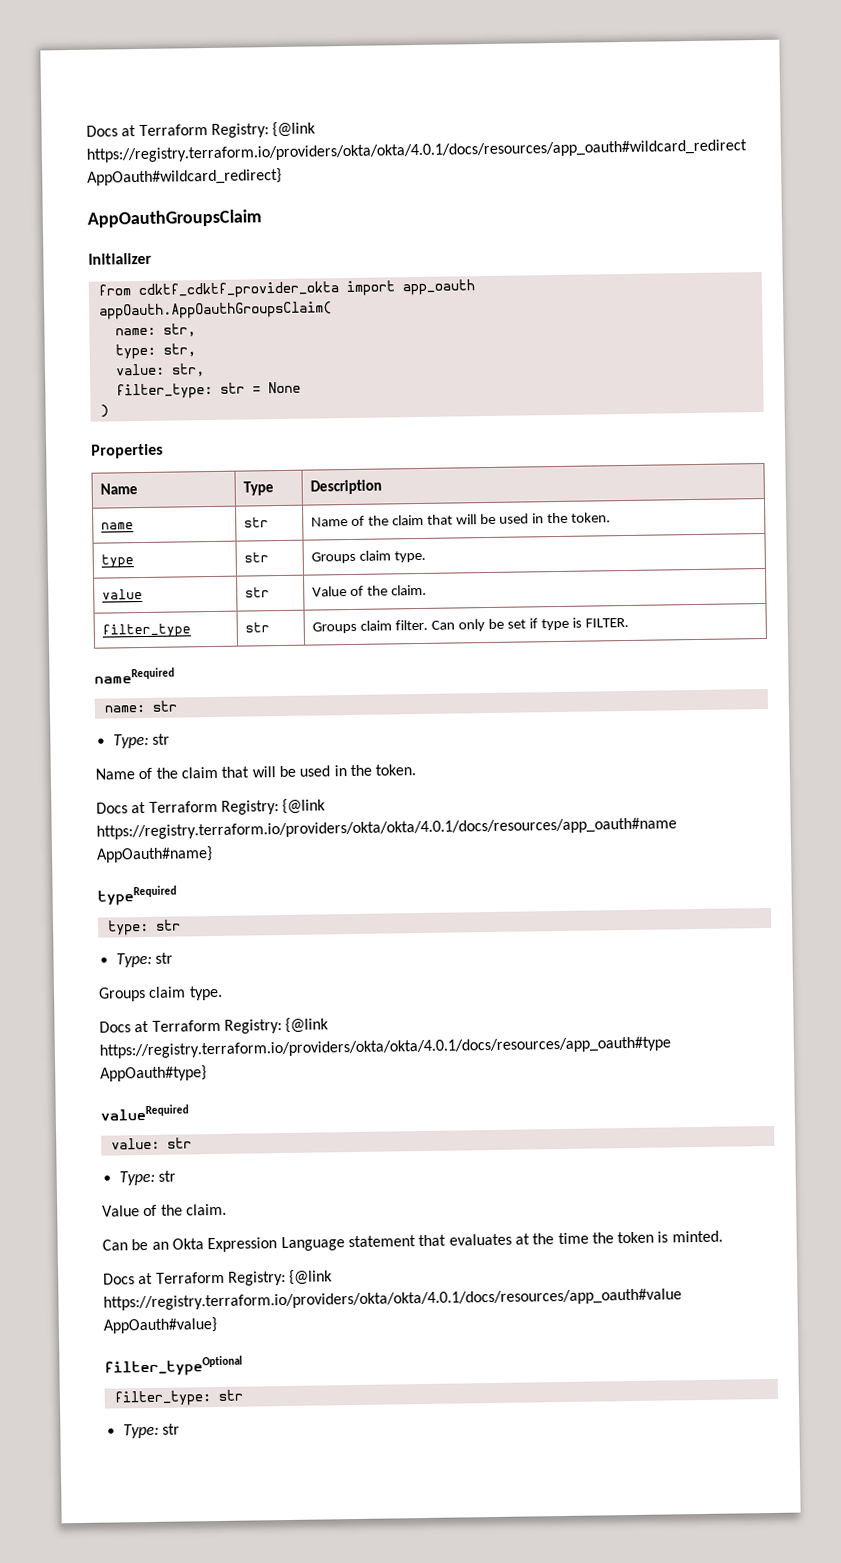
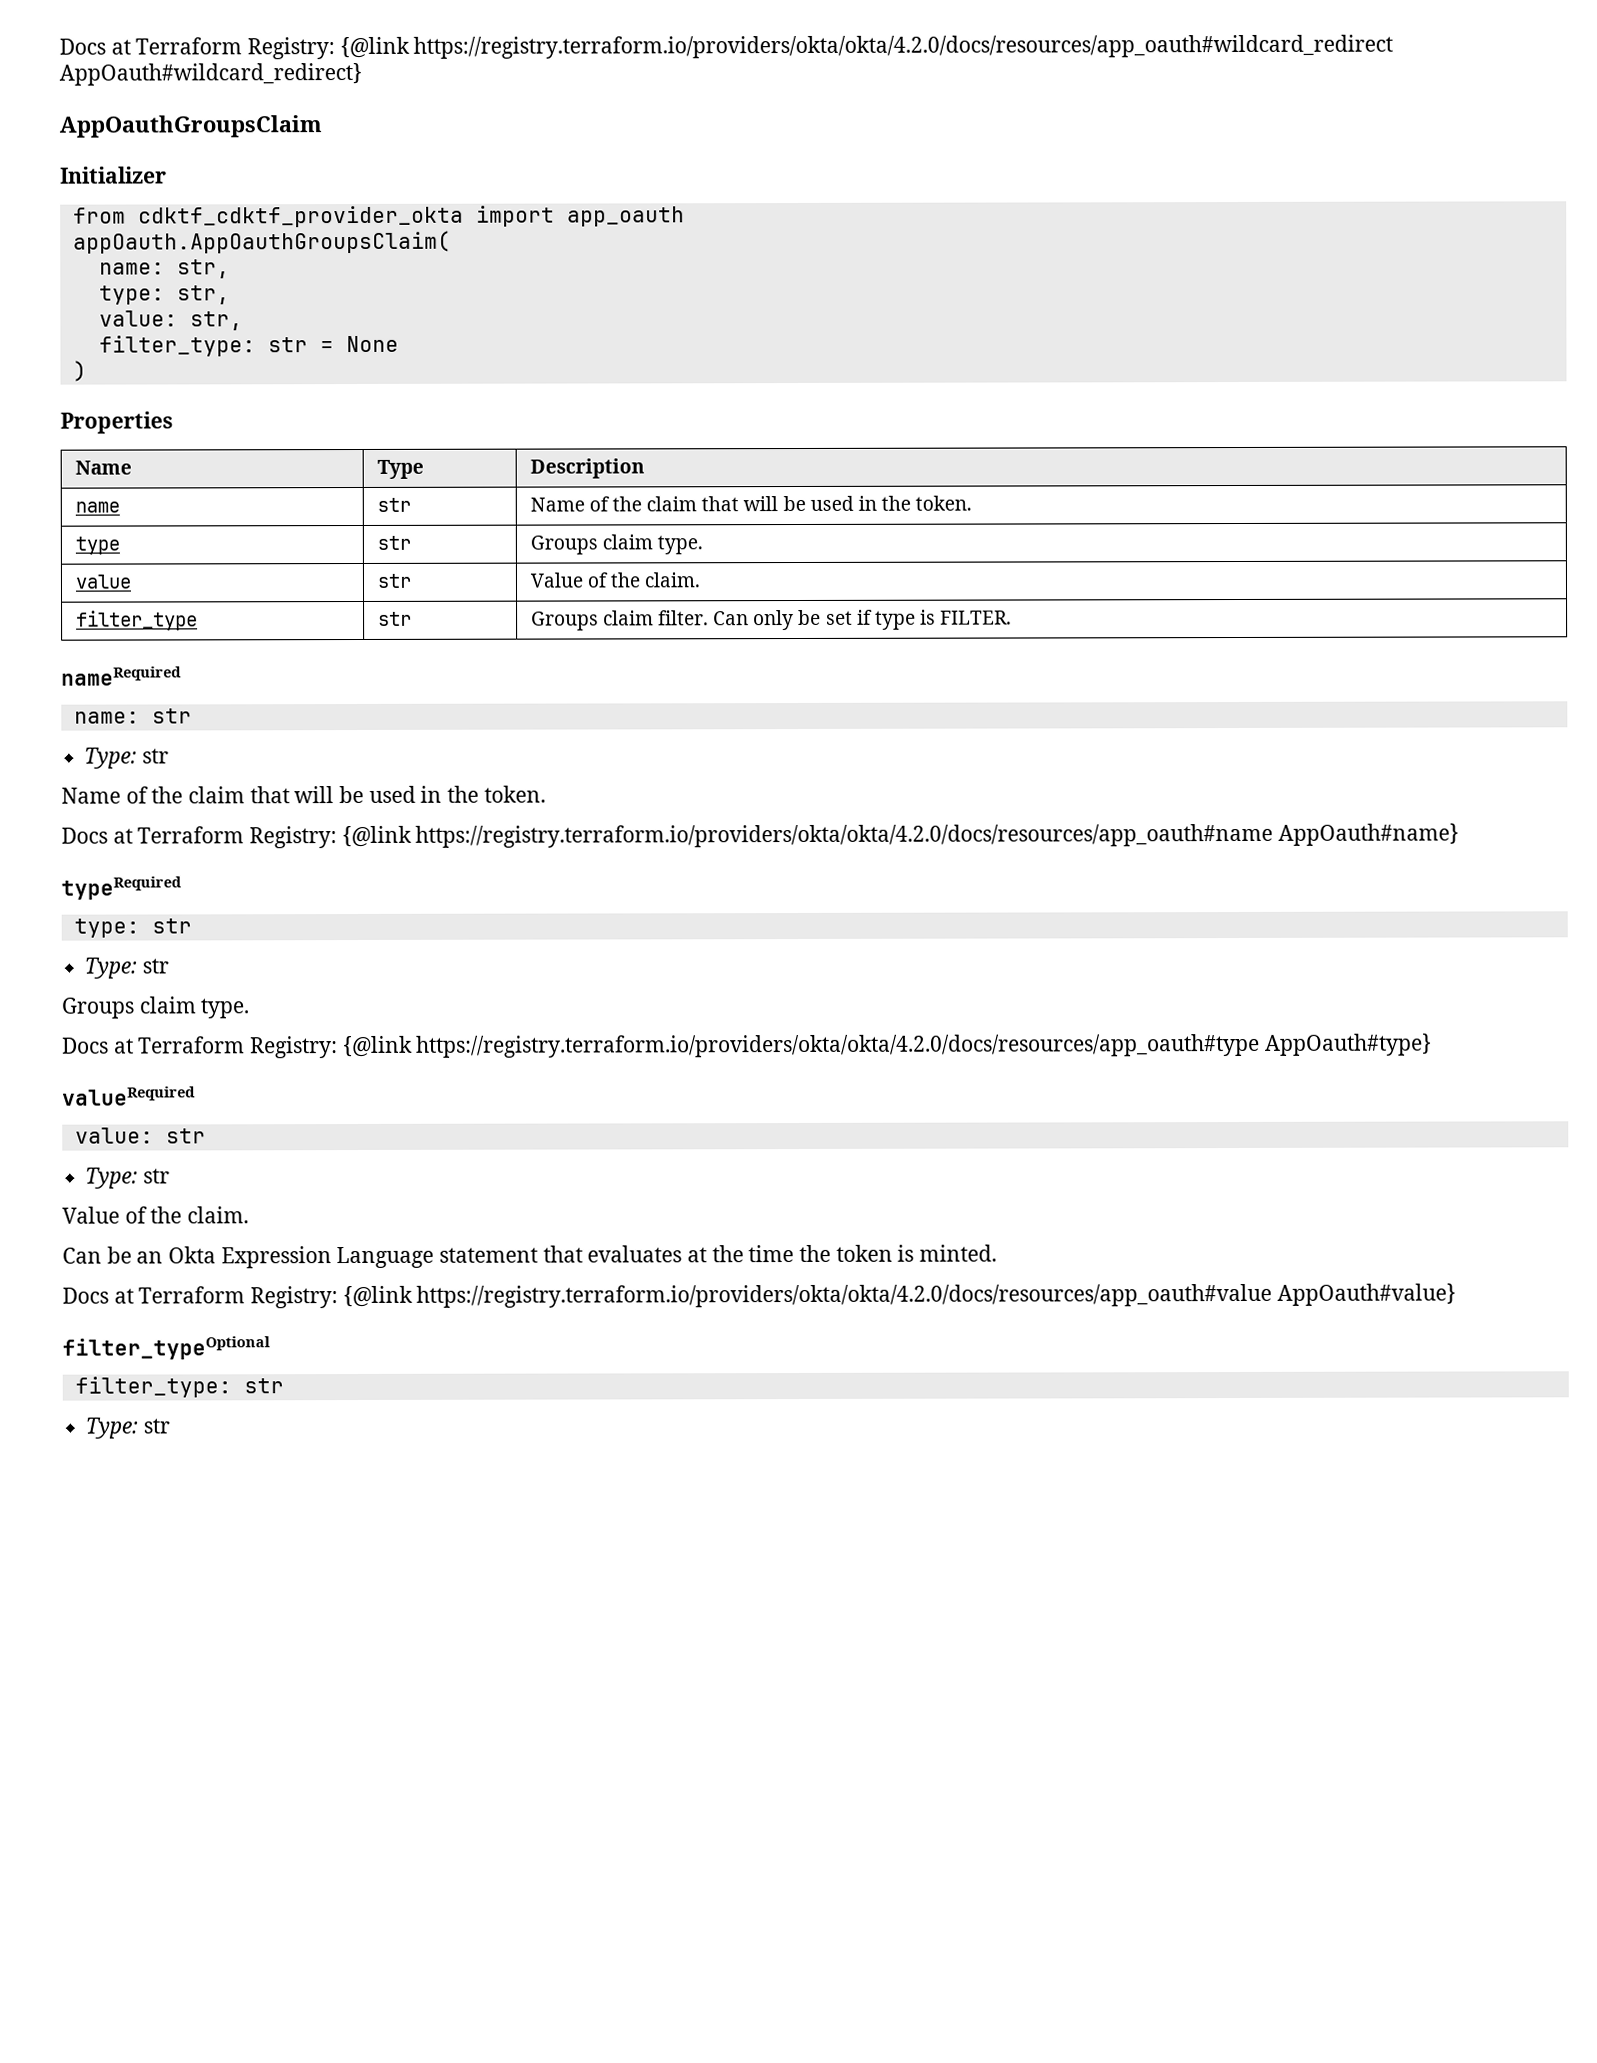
- Docs at Terraform Registry: {@link https://registry.terraform.io/providers/okta/okta/4.0.1/docs/resources/app_oauth#wildcard_redirect AppOauth#wildcard_redirect}
+ Docs at Terraform Registry: {@link https://registry.terraform.io/providers/okta/okta/4.2.0/docs/resources/app_oauth#wildcard_redirect AppOauth#wildcard_redirect}
- Docs at Terraform Registry: {@link https://registry.terraform.io/providers/okta/okta/4.0.1/docs/resources/app_oauth#name AppOauth#name}
+ Docs at Terraform Registry: {@link https://registry.terraform.io/providers/okta/okta/4.2.0/docs/resources/app_oauth#name AppOauth#name}
- Docs at Terraform Registry: {@link https://registry.terraform.io/providers/okta/okta/4.0.1/docs/resources/app_oauth#type AppOauth#type}
+ Docs at Terraform Registry: {@link https://registry.terraform.io/providers/okta/okta/4.2.0/docs/resources/app_oauth#type AppOauth#type}
- Docs at Terraform Registry: {@link https://registry.terraform.io/providers/okta/okta/4.0.1/docs/resources/app_oauth#value AppOauth#value}
+ Docs at Terraform Registry: {@link https://registry.terraform.io/providers/okta/okta/4.2.0/docs/resources/app_oauth#value AppOauth#value}

